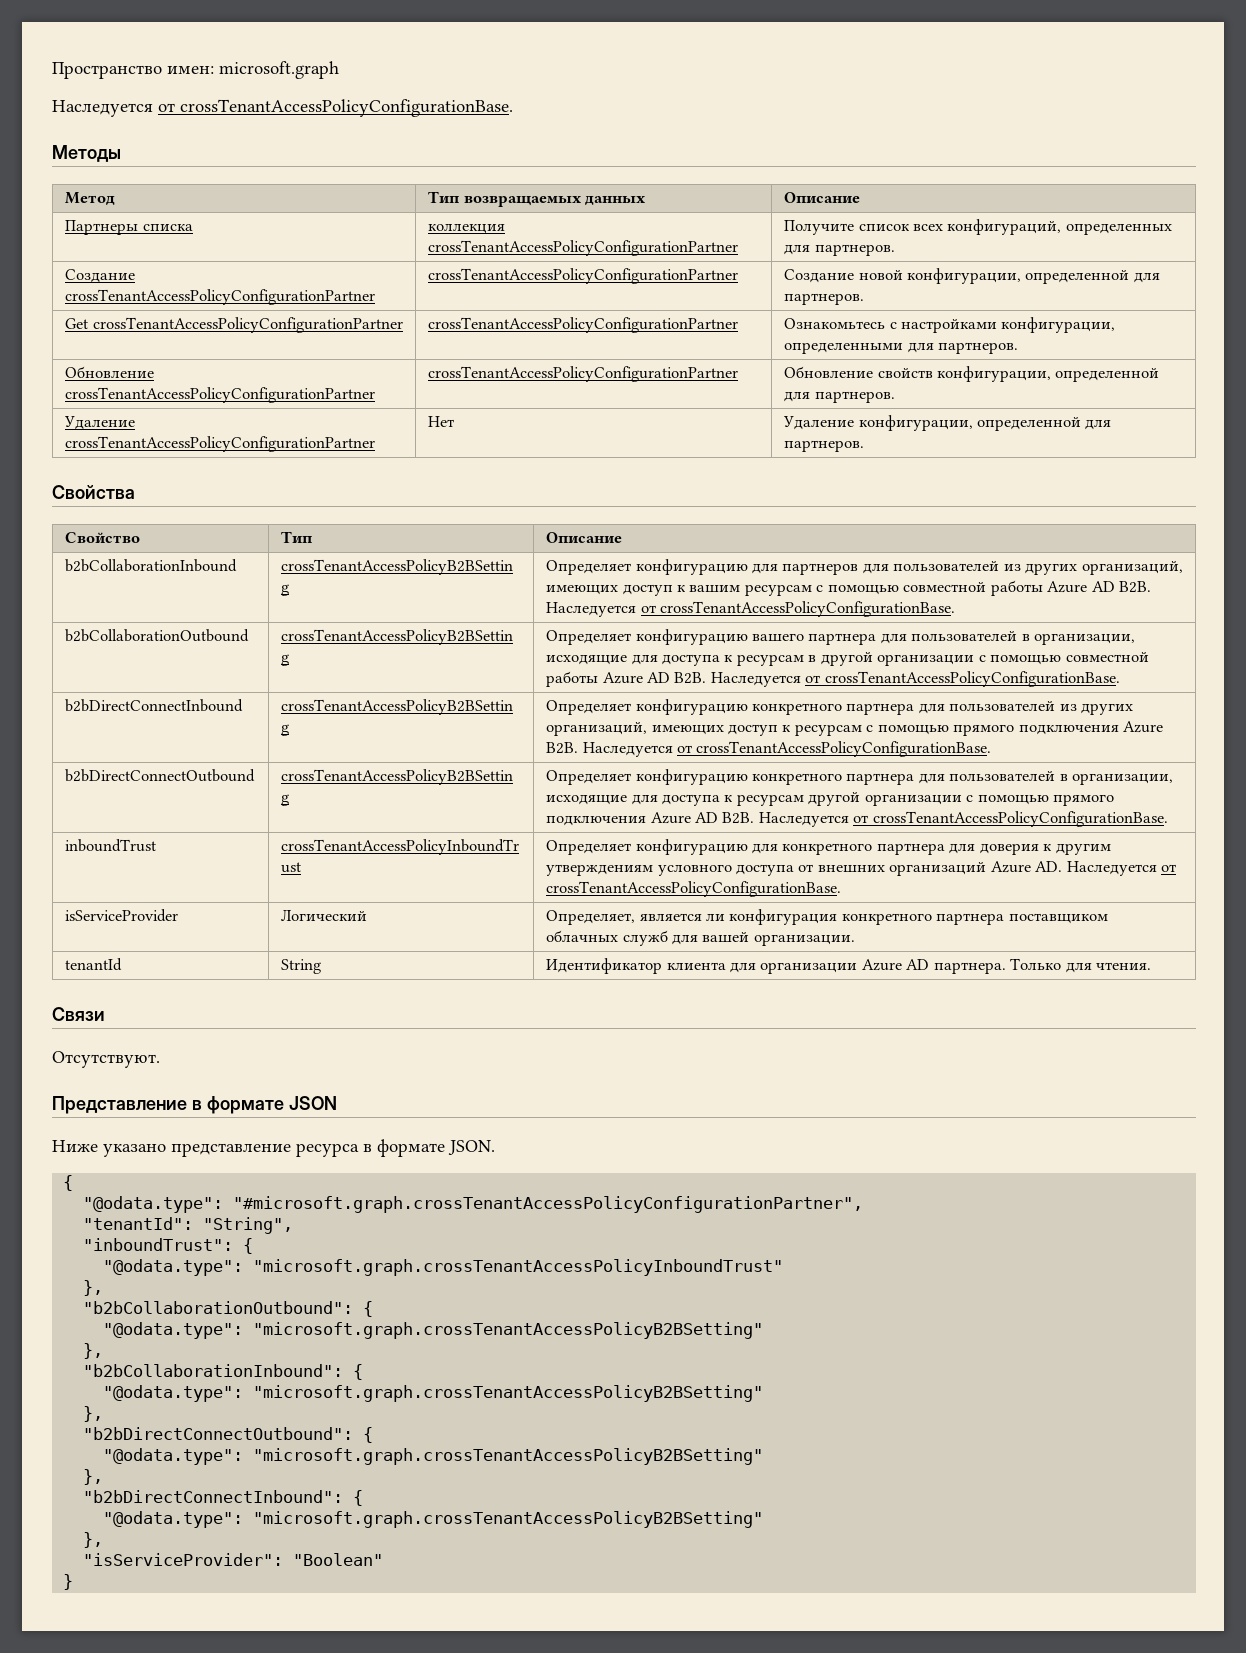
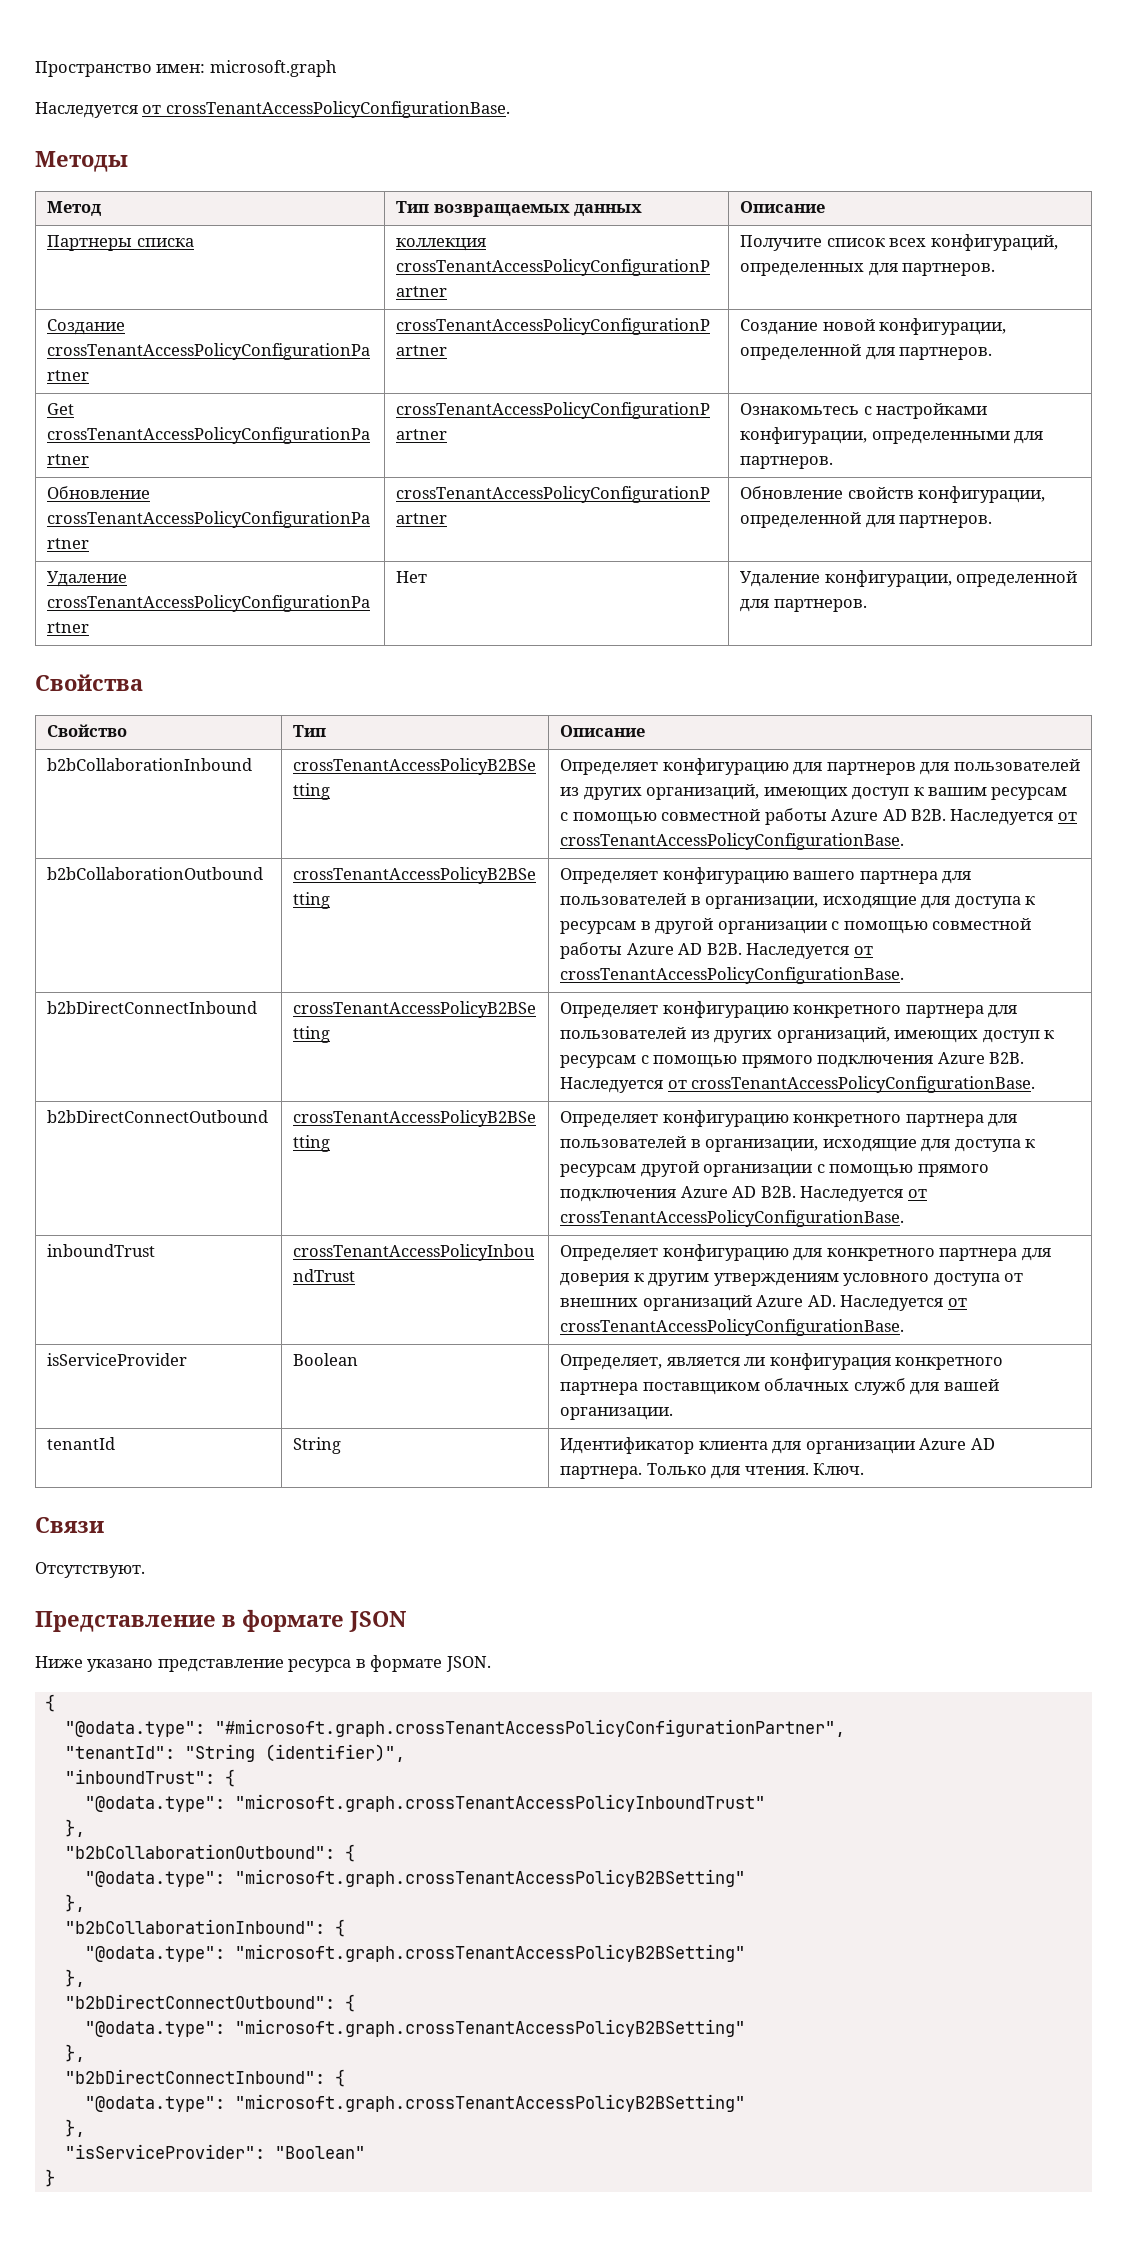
- isServiceProvider | Логический | Определяет, является ли конфигурация конкретного партнера поставщиком облачных служб для вашей организации.
+ isServiceProvider | Boolean | Определяет, является ли конфигурация конкретного партнера поставщиком облачных служб для вашей организации.
- tenantId | String | Идентификатор клиента для организации Azure AD партнера. Только для чтения.
+ tenantId | String | Идентификатор клиента для организации Azure AD партнера. Только для чтения. Ключ.
- "tenantId": "String",
+ "tenantId": "String (identifier)",

